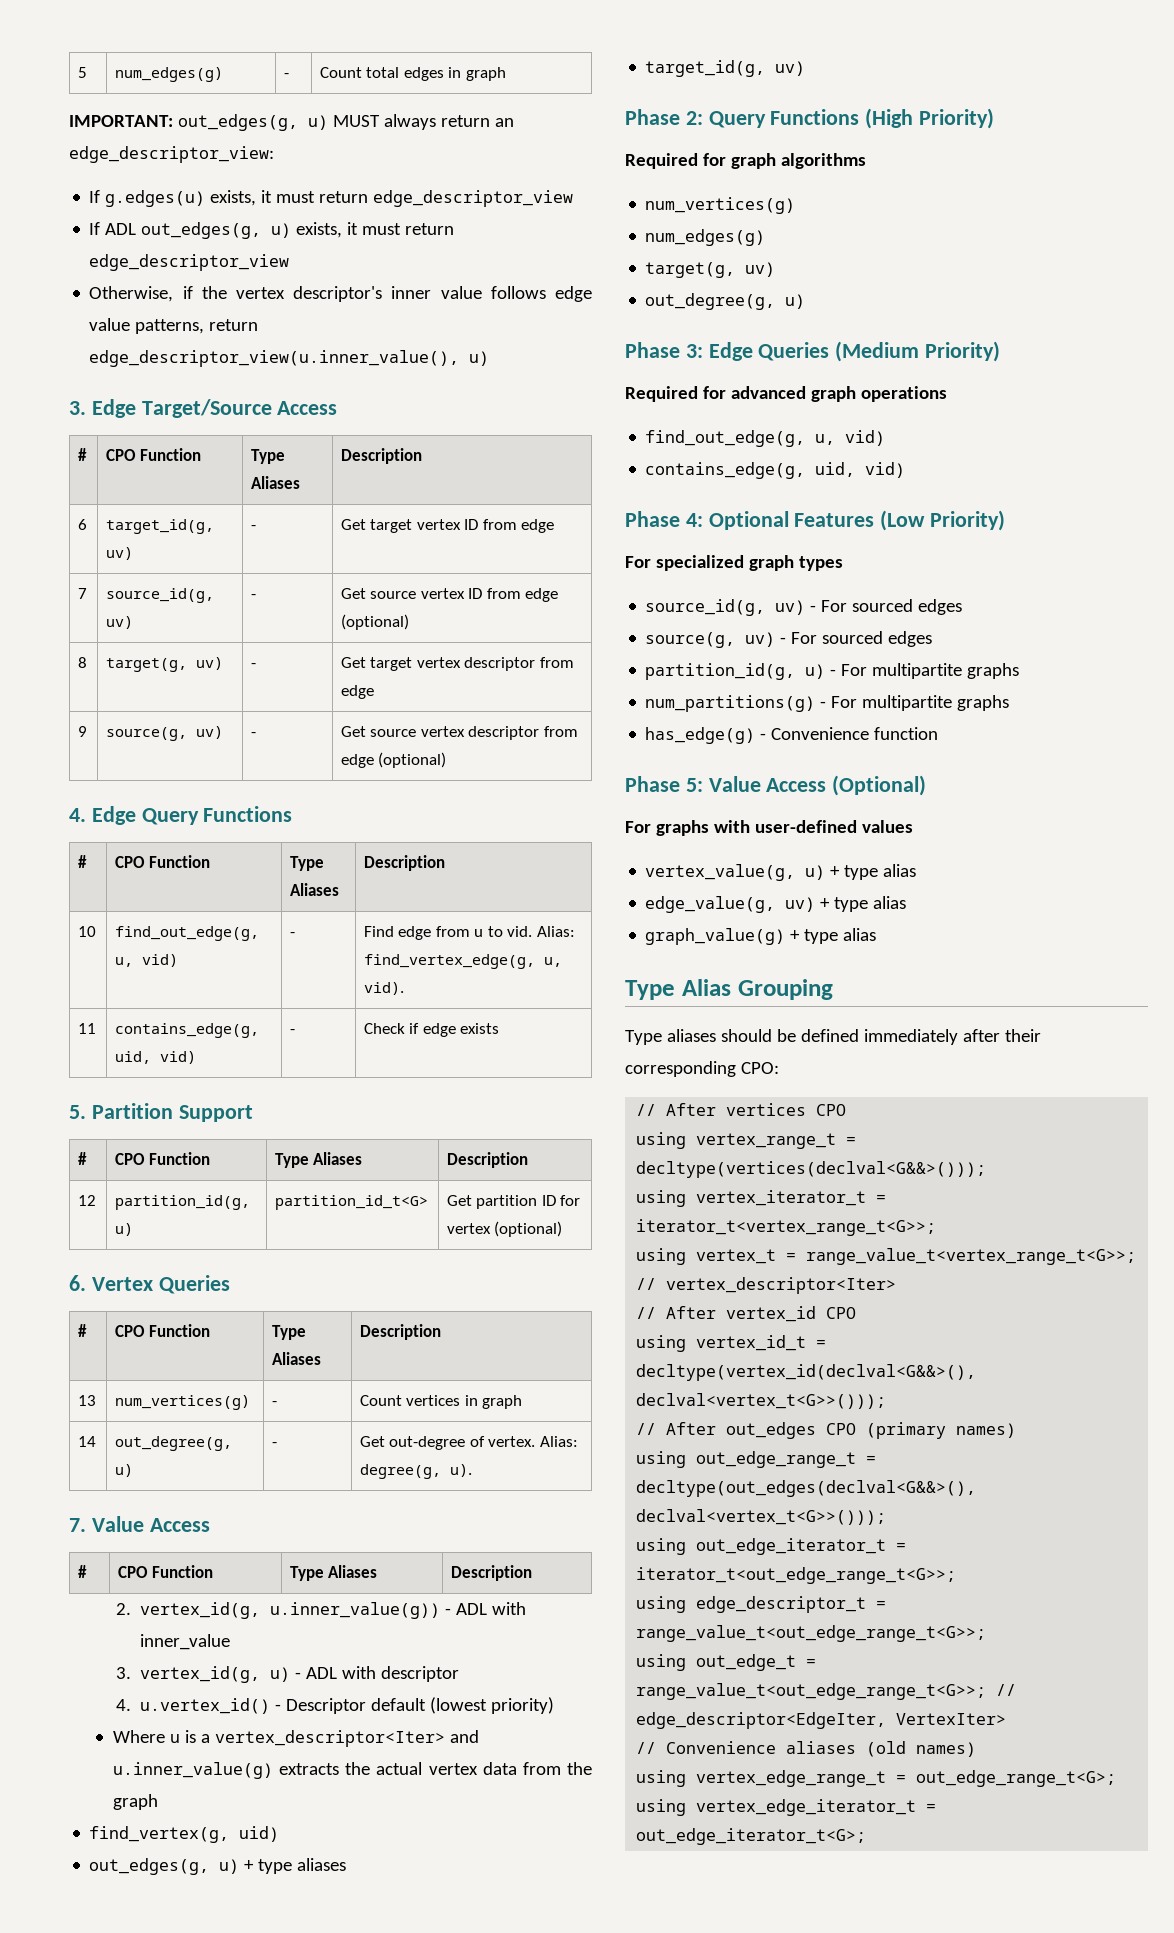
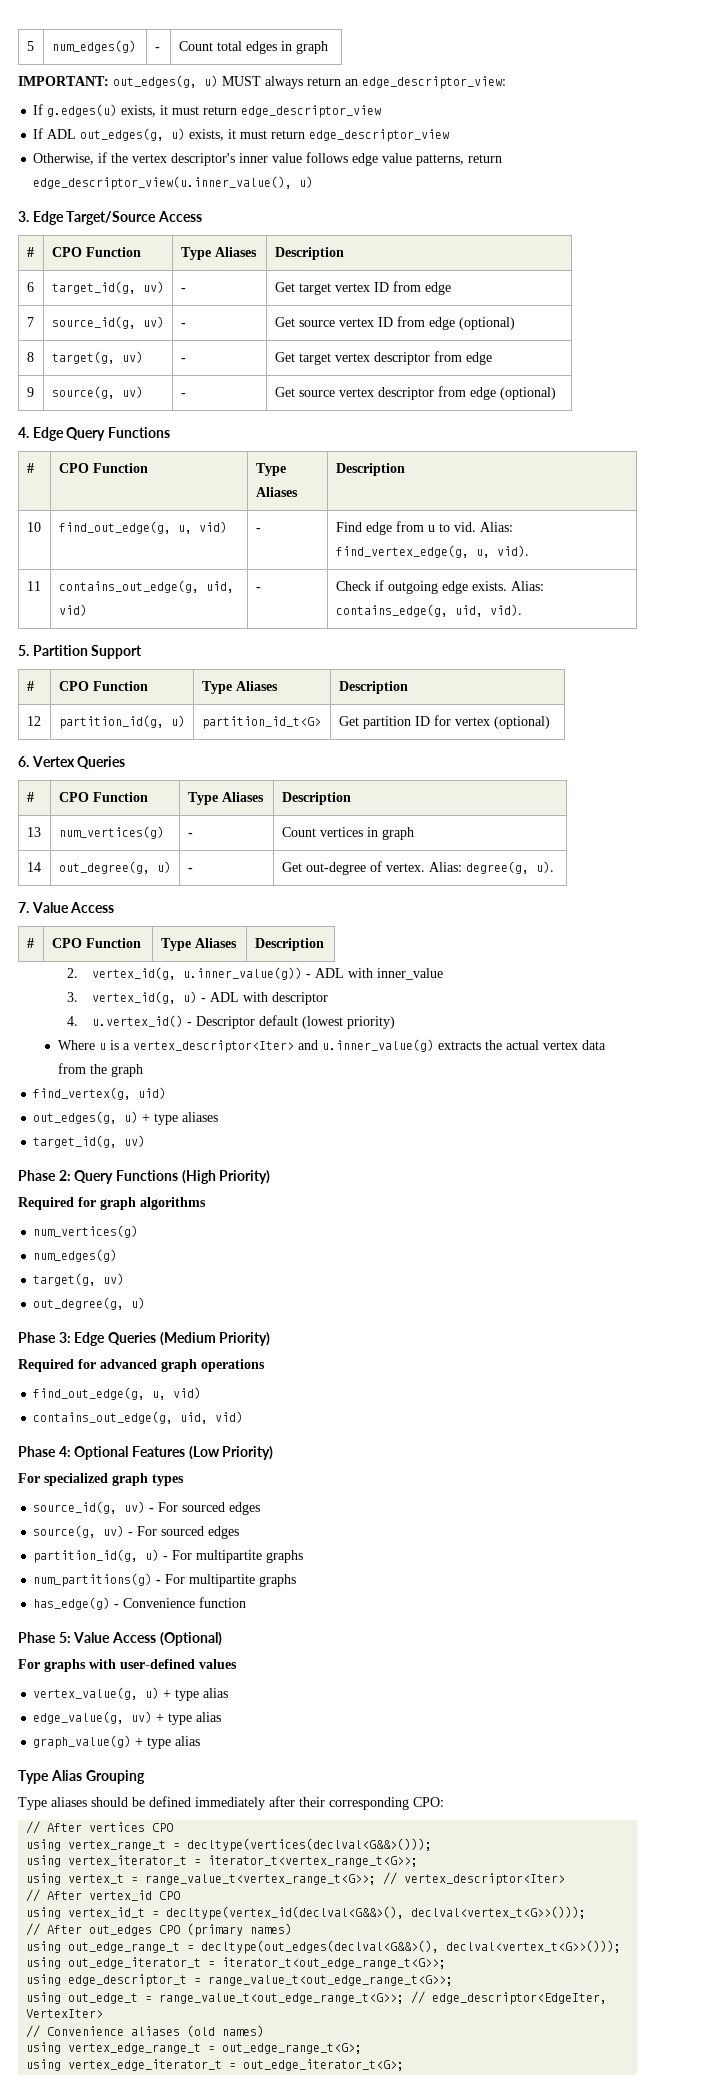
- 11 | contains_edge(g, uid, vid) | - | Check if edge exists
+ 11 | contains_out_edge(g, uid, vid) | - | Check if outgoing edge exists. Alias: contains_edge(g, uid, vid).
  Required for advanced graph operations
  find_out_edge(g, u, vid)
- contains_edge(g, uid, vid)
+ contains_out_edge(g, uid, vid)

